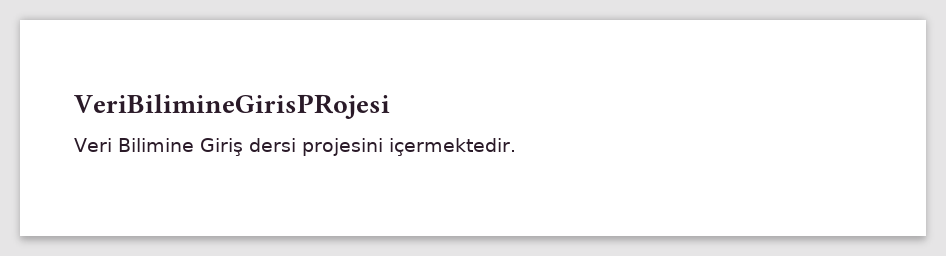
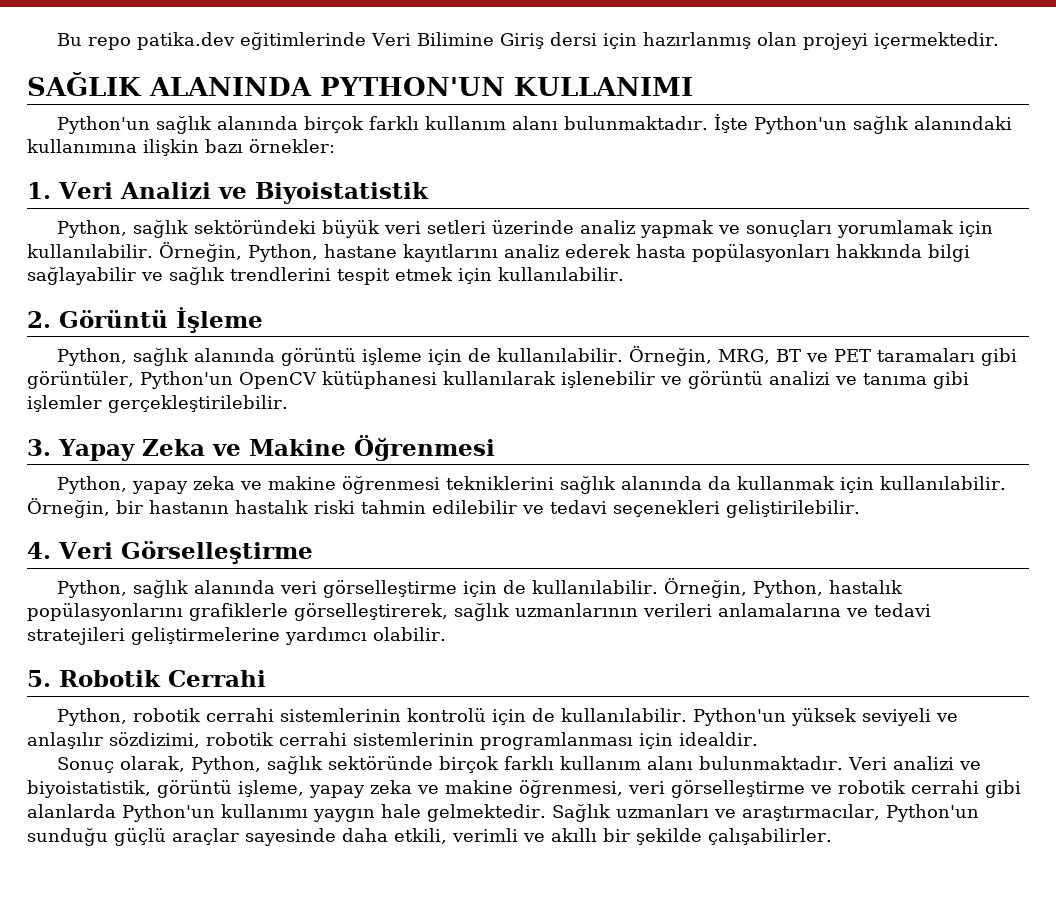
- VeriBilimineGirisPRojesi
- Veri Bilimine Giriş dersi projesini içermektedir.
+ Bu repo patika.dev eğitimlerinde Veri Bilimine Giriş dersi için hazırlanmış olan projeyi içermektedir.
+ SAĞLIK ALANINDA PYTHON'UN KULLANIMI
+ Python'un sağlık alanında birçok farklı kullanım alanı bulunmaktadır. İşte Python'un sağlık alanındaki kullanımına ilişkin bazı örnekler:
+ 1. Veri Analizi ve Biyoistatistik
+ Python, sağlık sektöründeki büyük veri setleri üzerinde analiz yapmak ve sonuçları yorumlamak için kullanılabilir. Örneğin, Python, hastane kayıtlarını analiz ederek hasta popülasyonları hakkında bilgi sağlayabilir ve sağlık trendlerini tespit etmek için kullanılabilir.
+ 2. Görüntü İşleme
+ Python, sağlık alanında görüntü işleme için de kullanılabilir. Örneğin, MRG, BT ve PET taramaları gibi görüntüler, Python'un OpenCV kütüphanesi kullanılarak işlenebilir ve görüntü analizi ve tanıma gibi işlemler gerçekleştirilebilir.
+ 3. Yapay Zeka ve Makine Öğrenmesi
+ Python, yapay zeka ve makine öğrenmesi tekniklerini sağlık alanında da kullanmak için kullanılabilir. Örneğin, bir hastanın hastalık riski tahmin edilebilir ve tedavi seçenekleri geliştirilebilir.
+ 4. Veri Görselleştirme
+ Python, sağlık alanında veri görselleştirme için de kullanılabilir. Örneğin, Python, hastalık popülasyonlarını grafiklerle görselleştirerek, sağlık uzmanlarının verileri anlamalarına ve tedavi stratejileri geliştirmelerine yardımcı olabilir.
+ 5. Robotik Cerrahi
+ Python, robotik cerrahi sistemlerinin kontrolü için de kullanılabilir. Python'un yüksek seviyeli ve anlaşılır sözdizimi, robotik cerrahi sistemlerinin programlanması için idealdir.
+ Sonuç olarak, Python, sağlık sektöründe birçok farklı kullanım alanı bulunmaktadır. Veri analizi ve biyoistatistik, görüntü işleme, yapay zeka ve makine öğrenmesi, veri görselleştirme ve robotik cerrahi gibi alanlarda Python'un kullanımı yaygın hale gelmektedir. Sağlık uzmanları ve araştırmacılar, Python'un sunduğu güçlü araçlar sayesinde daha etkili, verimli ve akıllı bir şekilde çalışabilirler.

